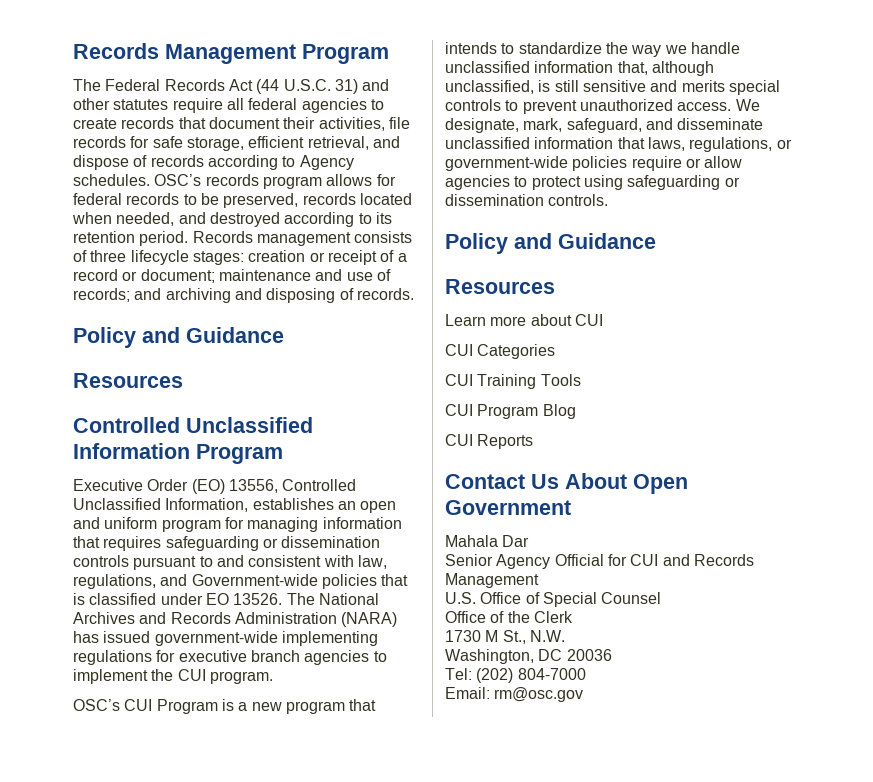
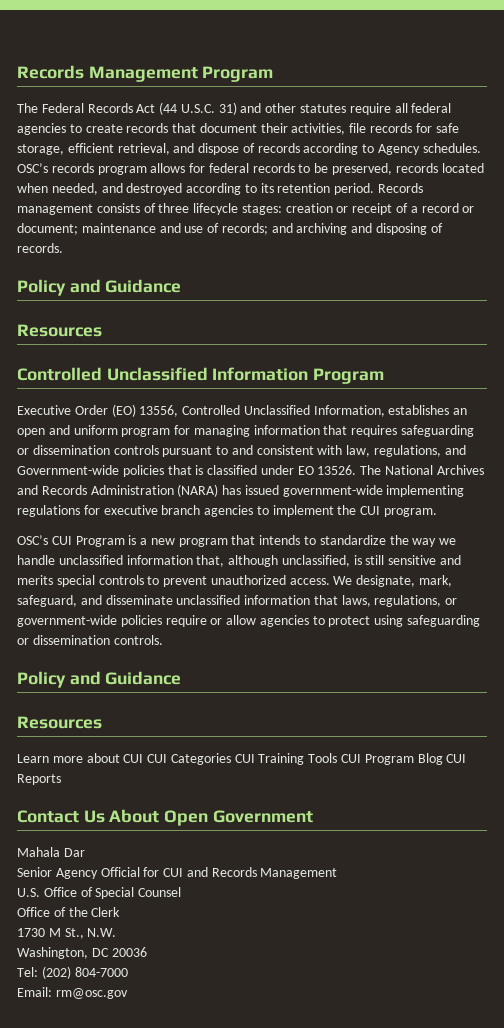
- Learn more about CUI
- CUI Categories
- CUI Training Tools
- CUI Program Blog
- CUI Reports
+ Learn more about CUI CUI Categories CUI Training Tools CUI Program Blog CUI Reports

